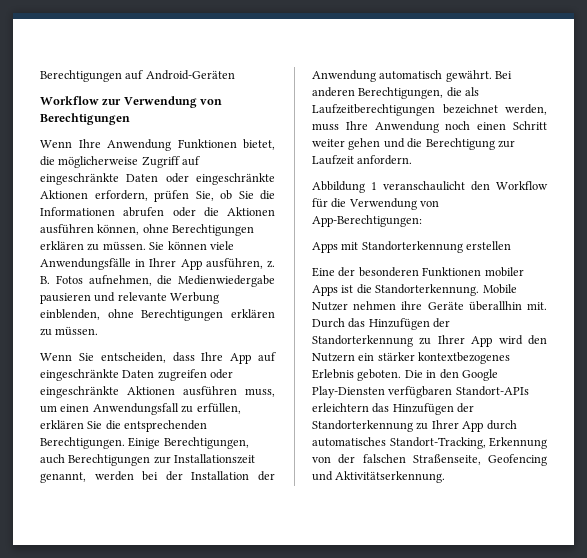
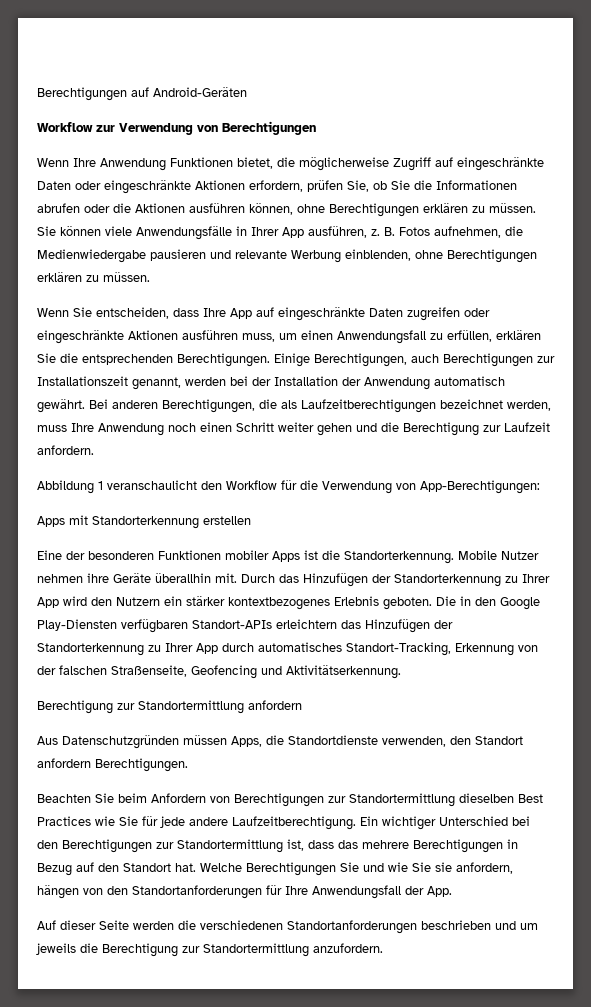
+ Berechtigung zur Standortermittlung anfordern
+ Aus Datenschutzgründen müssen Apps, die Standortdienste verwenden, den Standort anfordern Berechtigungen.
+ Beachten Sie beim Anfordern von Berechtigungen zur Standortermittlung dieselben Best Practices wie Sie für jede andere Laufzeitberechtigung. Ein wichtiger Unterschied bei den Berechtigungen zur Standortermittlung ist, dass das mehrere Berechtigungen in Bezug auf den Standort hat. Welche Berechtigungen Sie und wie Sie sie anfordern, hängen von den Standortanforderungen für Ihre Anwendungsfall der App.
+ Auf dieser Seite werden die verschiedenen Standortanforderungen beschrieben und um jeweils die Berechtigung zur Standortermittlung anzufordern.

